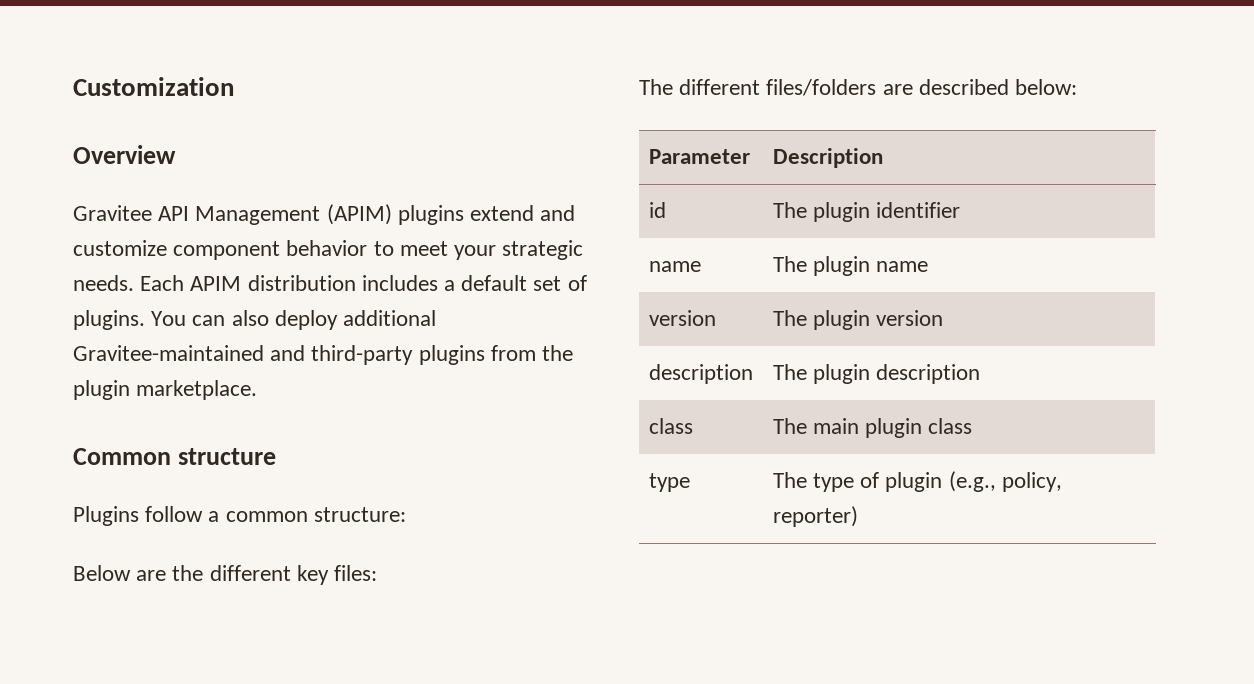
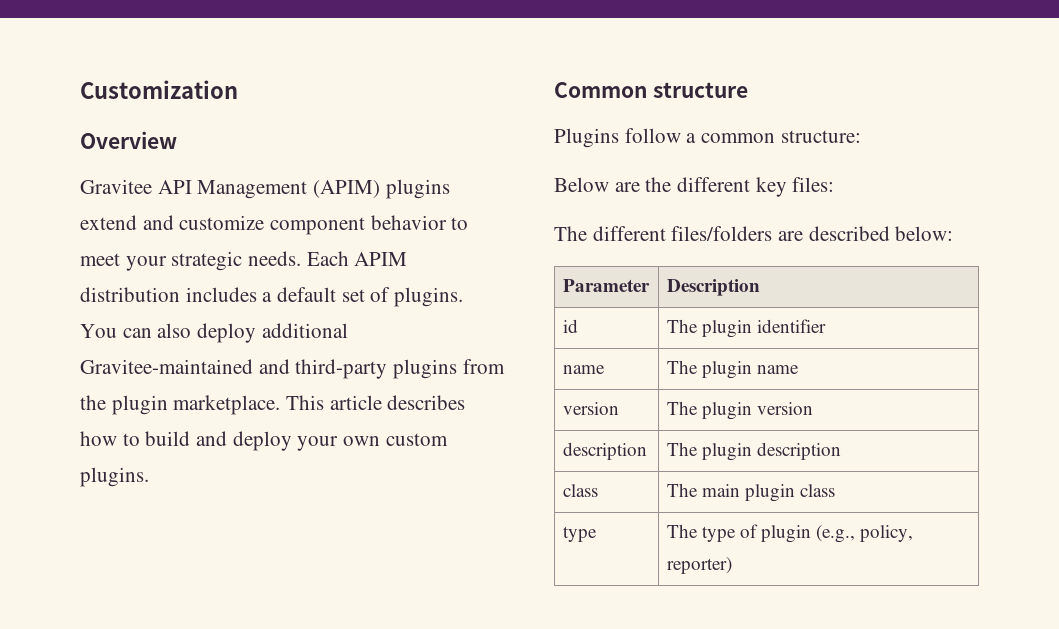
+ This article describes how to build and deploy your own custom plugins.

